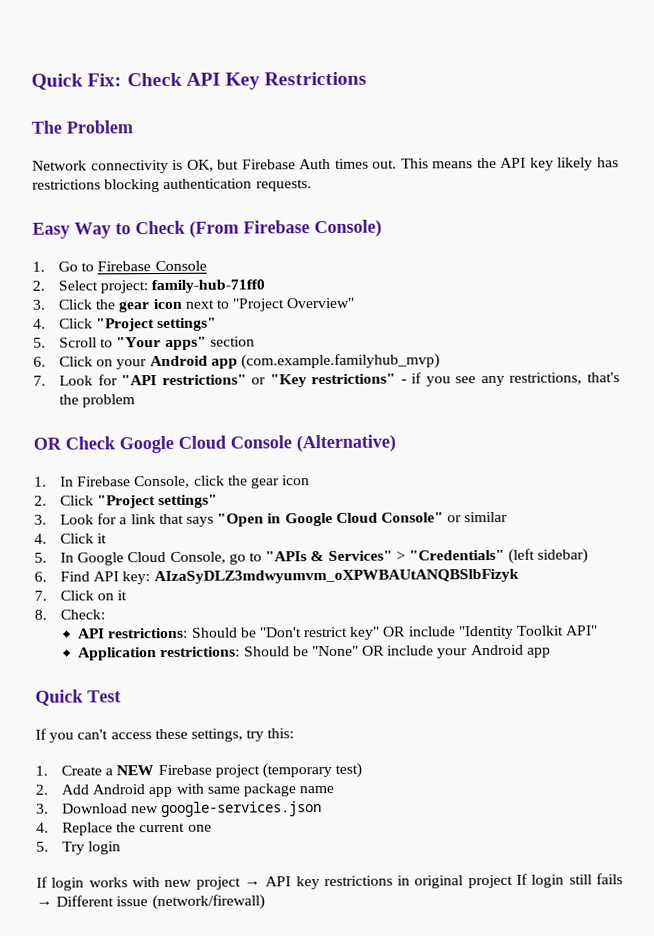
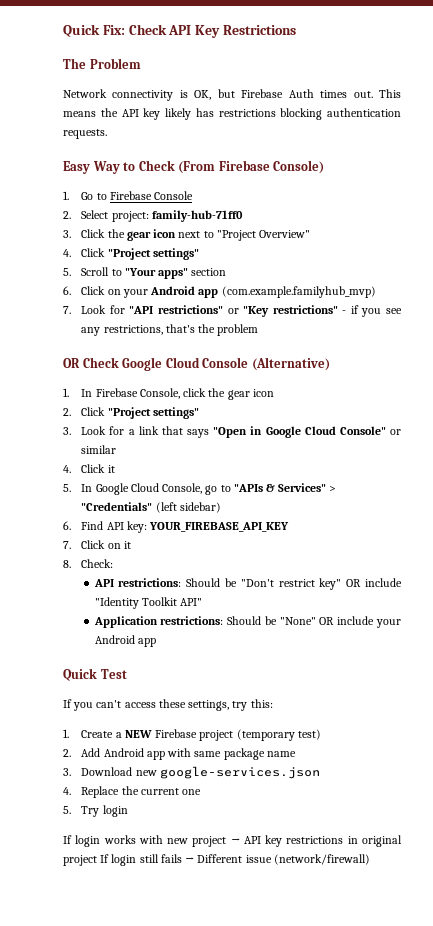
- 6. Find API key: AIzaSyDLZ3mdwyumvm_oXPWBAUtANQBSlbFizyk
+ 6. Find API key: YOUR_FIREBASE_API_KEY

